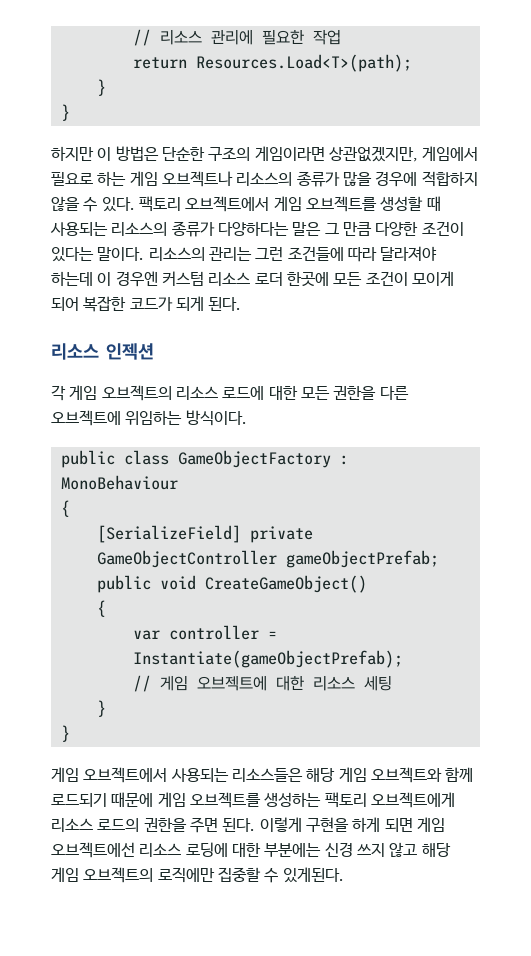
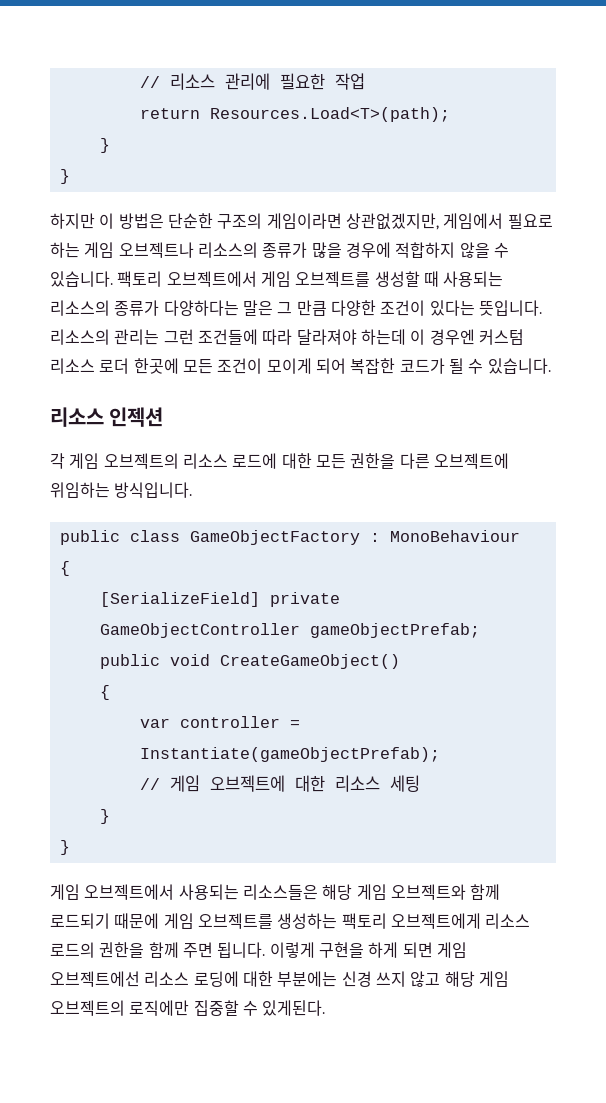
- 하지만 이 방법은 단순한 구조의 게임이라면 상관없겠지만, 게임에서 필요로 하는 게임 오브젝트나 리소스의 종류가 많을 경우에 적합하지 않을 수 있다.
+ 하지만 이 방법은 단순한 구조의 게임이라면 상관없겠지만, 게임에서 필요로 하는 게임 오브젝트나 리소스의 종류가 많을 경우에 적합하지 않을 수 있습니다.
- 팩토리 오브젝트에서 게임 오브젝트를 생성할 때 사용되는 리소스의 종류가 다양하다는 말은 그 만큼 다양한 조건이 있다는 말이다.
+ 팩토리 오브젝트에서 게임 오브젝트를 생성할 때 사용되는 리소스의 종류가 다양하다는 말은 그 만큼 다양한 조건이 있다는 뜻입니다.
- 리소스의 관리는 그런 조건들에 따라 달라져야 하는데 이 경우엔 커스텀 리소스 로더 한곳에 모든 조건이 모이게 되어 복잡한 코드가 되게 된다.
+ 리소스의 관리는 그런 조건들에 따라 달라져야 하는데 이 경우엔 커스텀 리소스 로더 한곳에 모든 조건이 모이게 되어 복잡한 코드가 될 수 있습니다.
- 각 게임 오브젝트의 리소스 로드에 대한 모든 권한을 다른 오브젝트에 위임하는 방식이다.
+ 각 게임 오브젝트의 리소스 로드에 대한 모든 권한을 다른 오브젝트에 위임하는 방식입니다.
- 게임 오브젝트에서 사용되는 리소스들은 해당 게임 오브젝트와 함께 로드되기 때문에 게임 오브젝트를 생성하는 팩토리 오브젝트에게 리소스 로드의 권한을 주면 된다.
+ 게임 오브젝트에서 사용되는 리소스들은 해당 게임 오브젝트와 함께 로드되기 때문에 게임 오브젝트를 생성하는 팩토리 오브젝트에게 리소스 로드의 권한을 함께 주면 됩니다.

